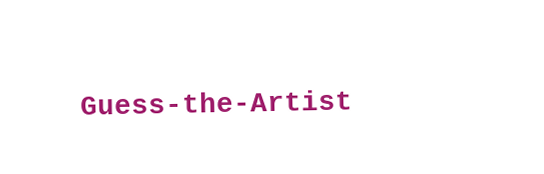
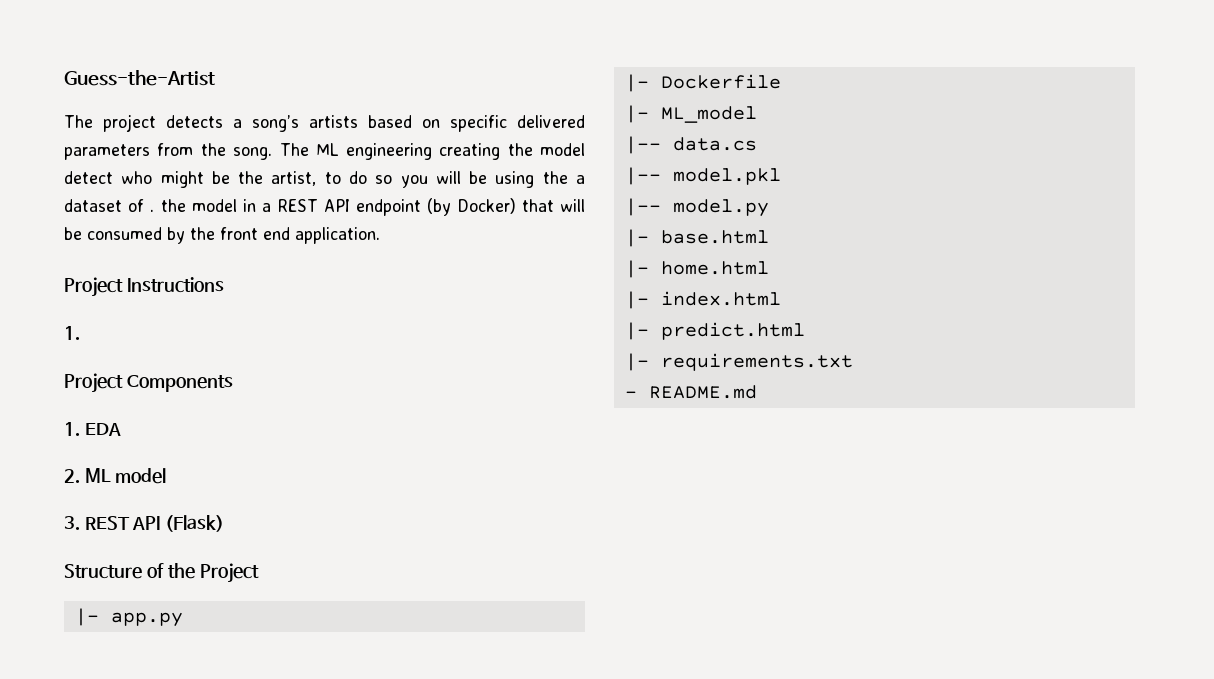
+ The project detects a song’s artists based on specific delivered parameters from the song. The ML engineering creating the model detect who might be the artist, to do so you will be using the a dataset of . the model in a REST API endpoint (by Docker) that will be consumed by the front end application.
+ Project Instructions
+ 1.
+ Project Components
+ 1. EDA
+ 2. ML model
+ 3. REST API (Flask)
+ Structure of the Project
+ |- app.py
+ |- Dockerfile
+ |- ML_model
+ |-- data.cs
+ |-- model.pkl
+ |-- model.py
+ |- base.html
+ |- home.html
+ |- index.html
+ |- predict.html
+ |- requirements.txt
+ - README.md

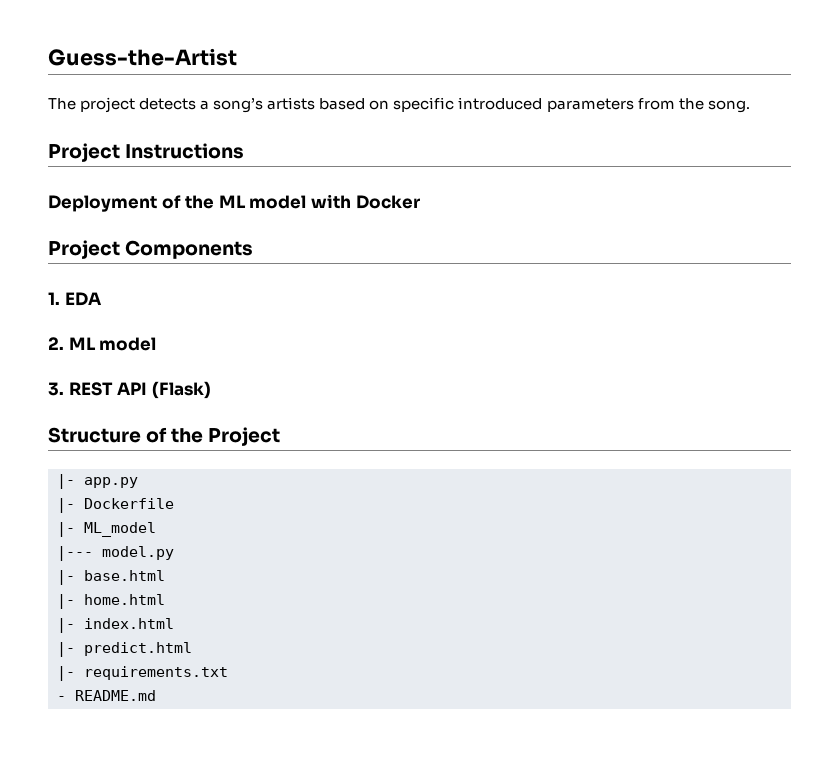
- The project detects a song’s artists based on specific delivered parameters from the song. The ML engineering creating the model detect who might be the artist, to do so you will be using the a dataset of . the model in a REST API endpoint (by Docker) that will be consumed by the front end application.
+ The project detects a song’s artists based on specific introduced parameters from the song.
  Project Instructions
- 1.
+ Deployment of the ML model with Docker
- |-- data.cs
- |-- model.pkl
- |-- model.py
+ |--- model.py

